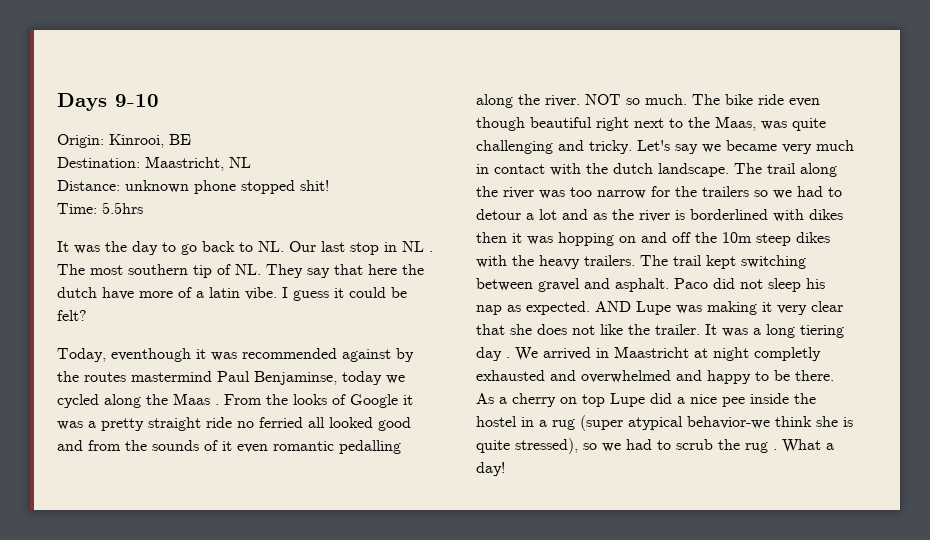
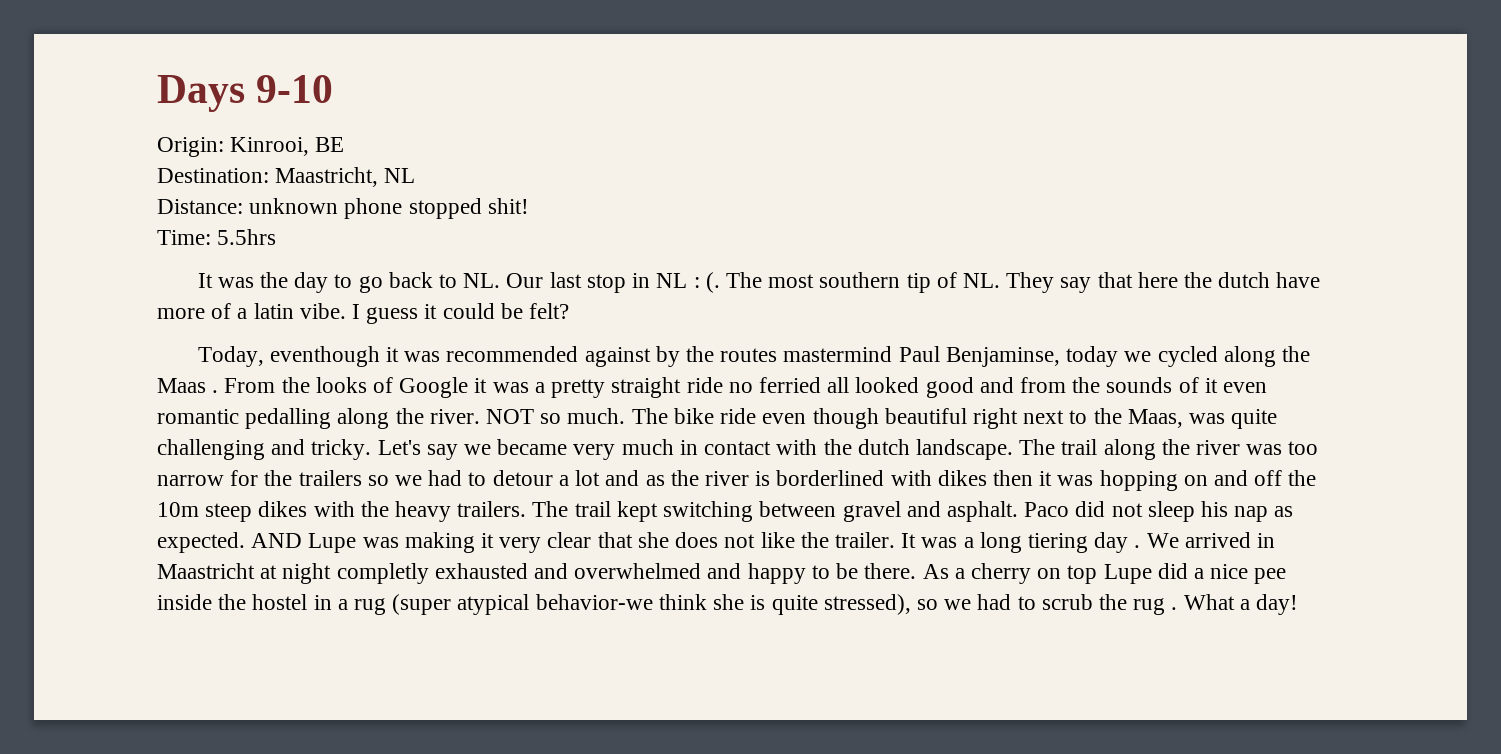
- It was the day to go back to NL. Our last stop in NL .
+ It was the day to go back to NL. Our last stop in NL : (.

